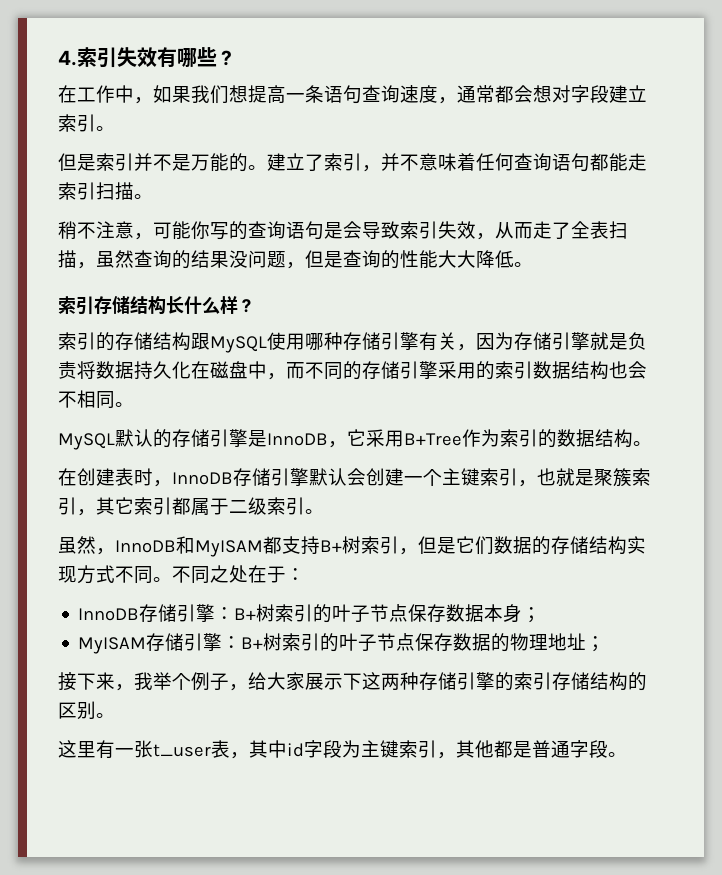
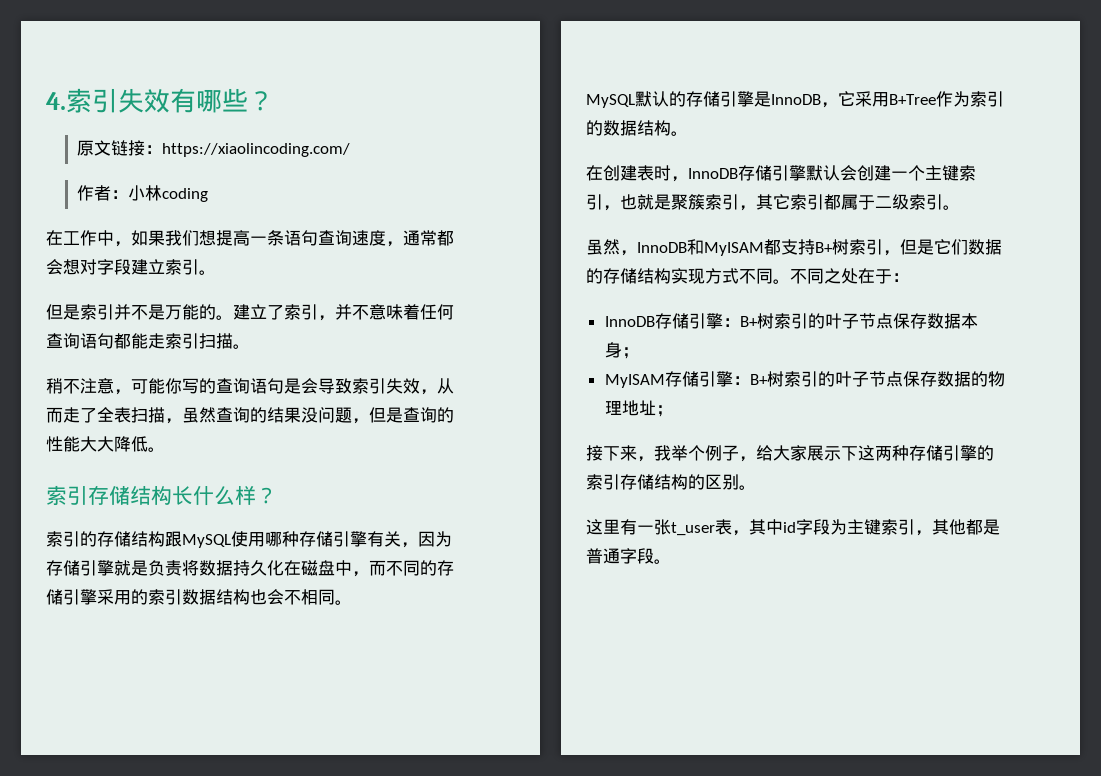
+ 原文链接：https://xiaolincoding.com/
+ 作者：小林coding

